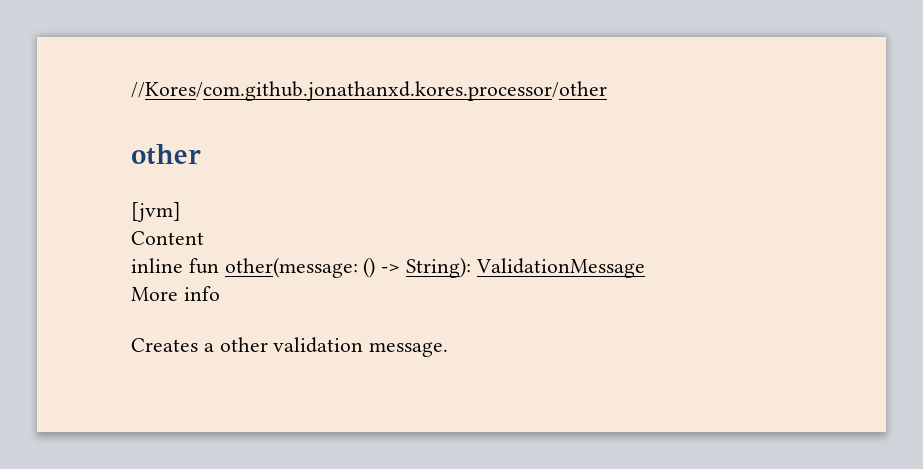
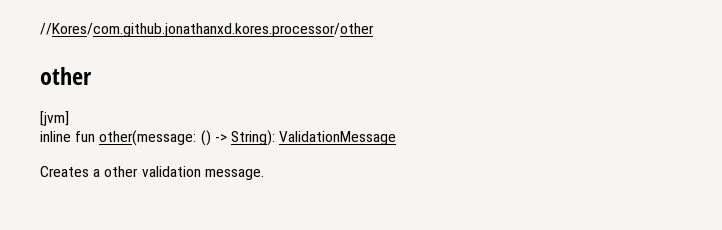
- Content
- More info

